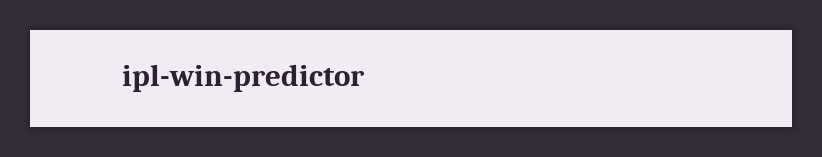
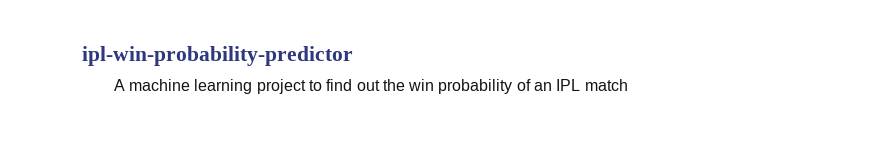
- ipl-win-predictor
+ ipl-win-probability-predictor
+ A machine learning project to find out the win probability of an IPL match

